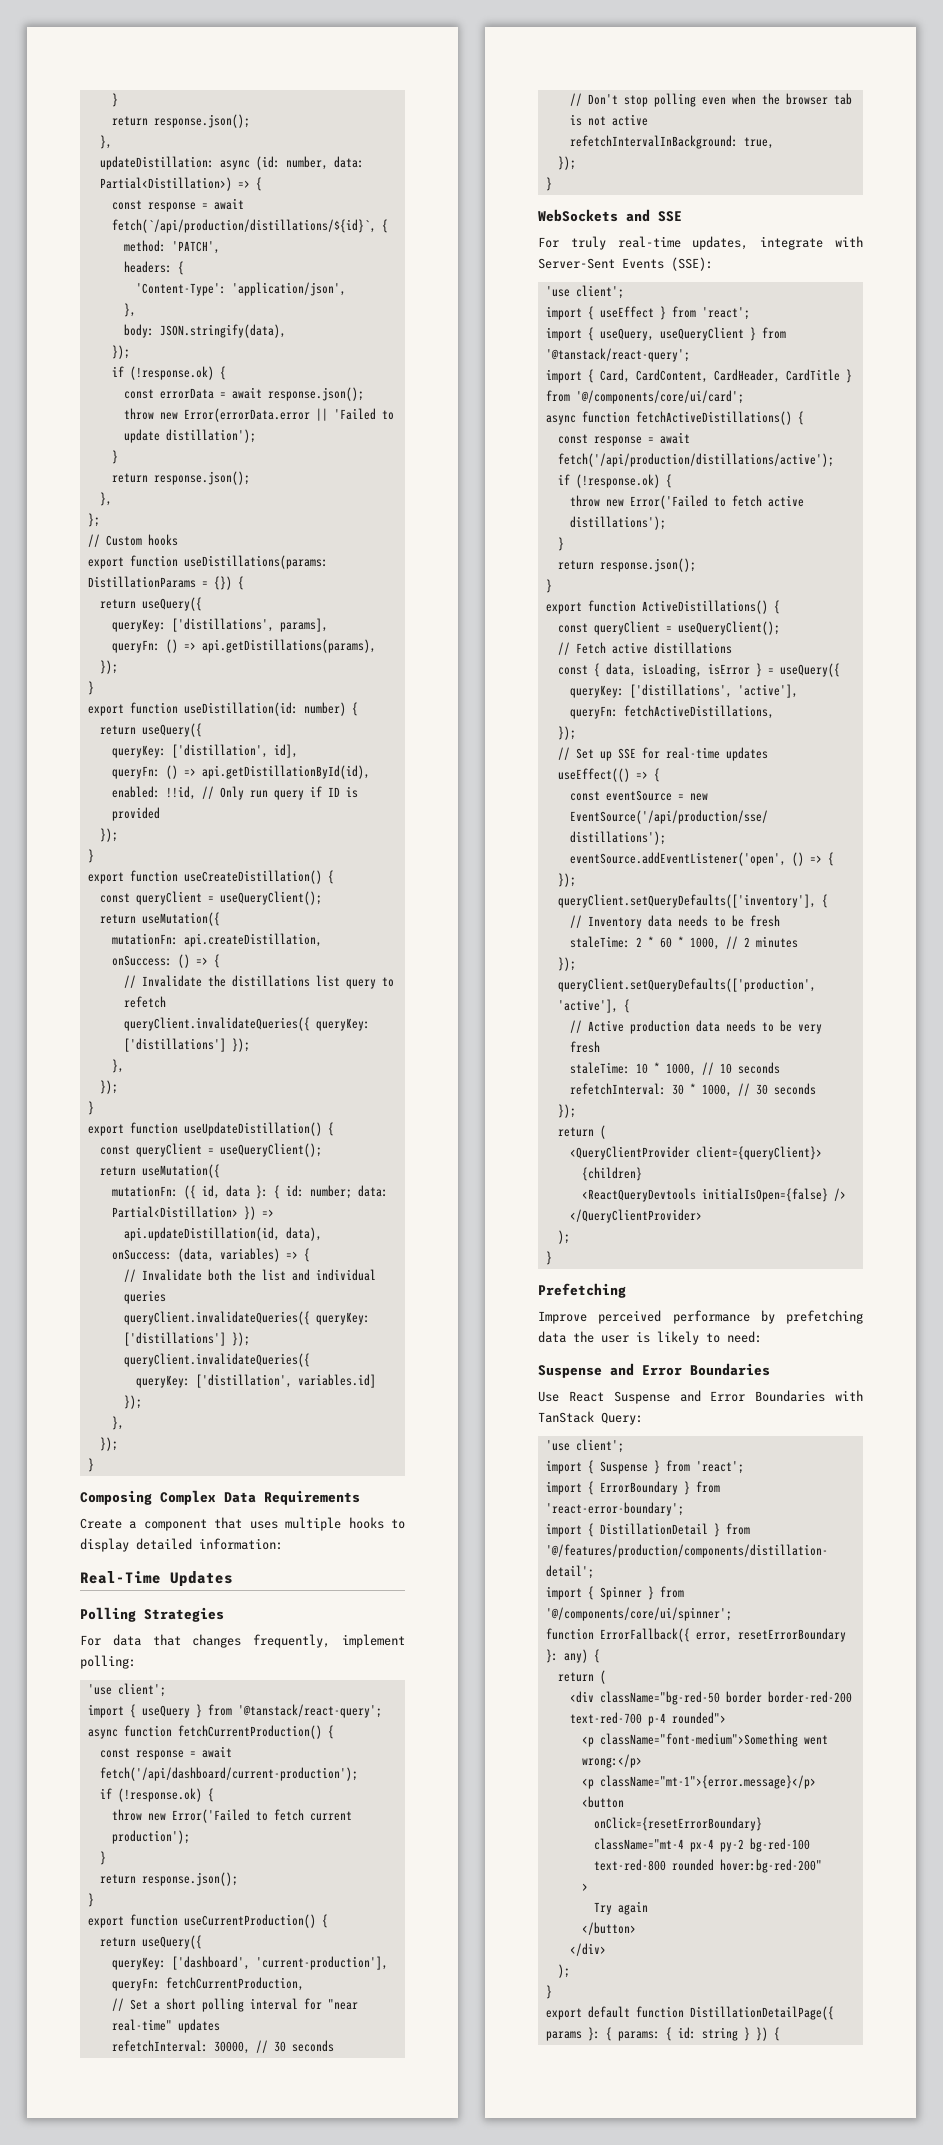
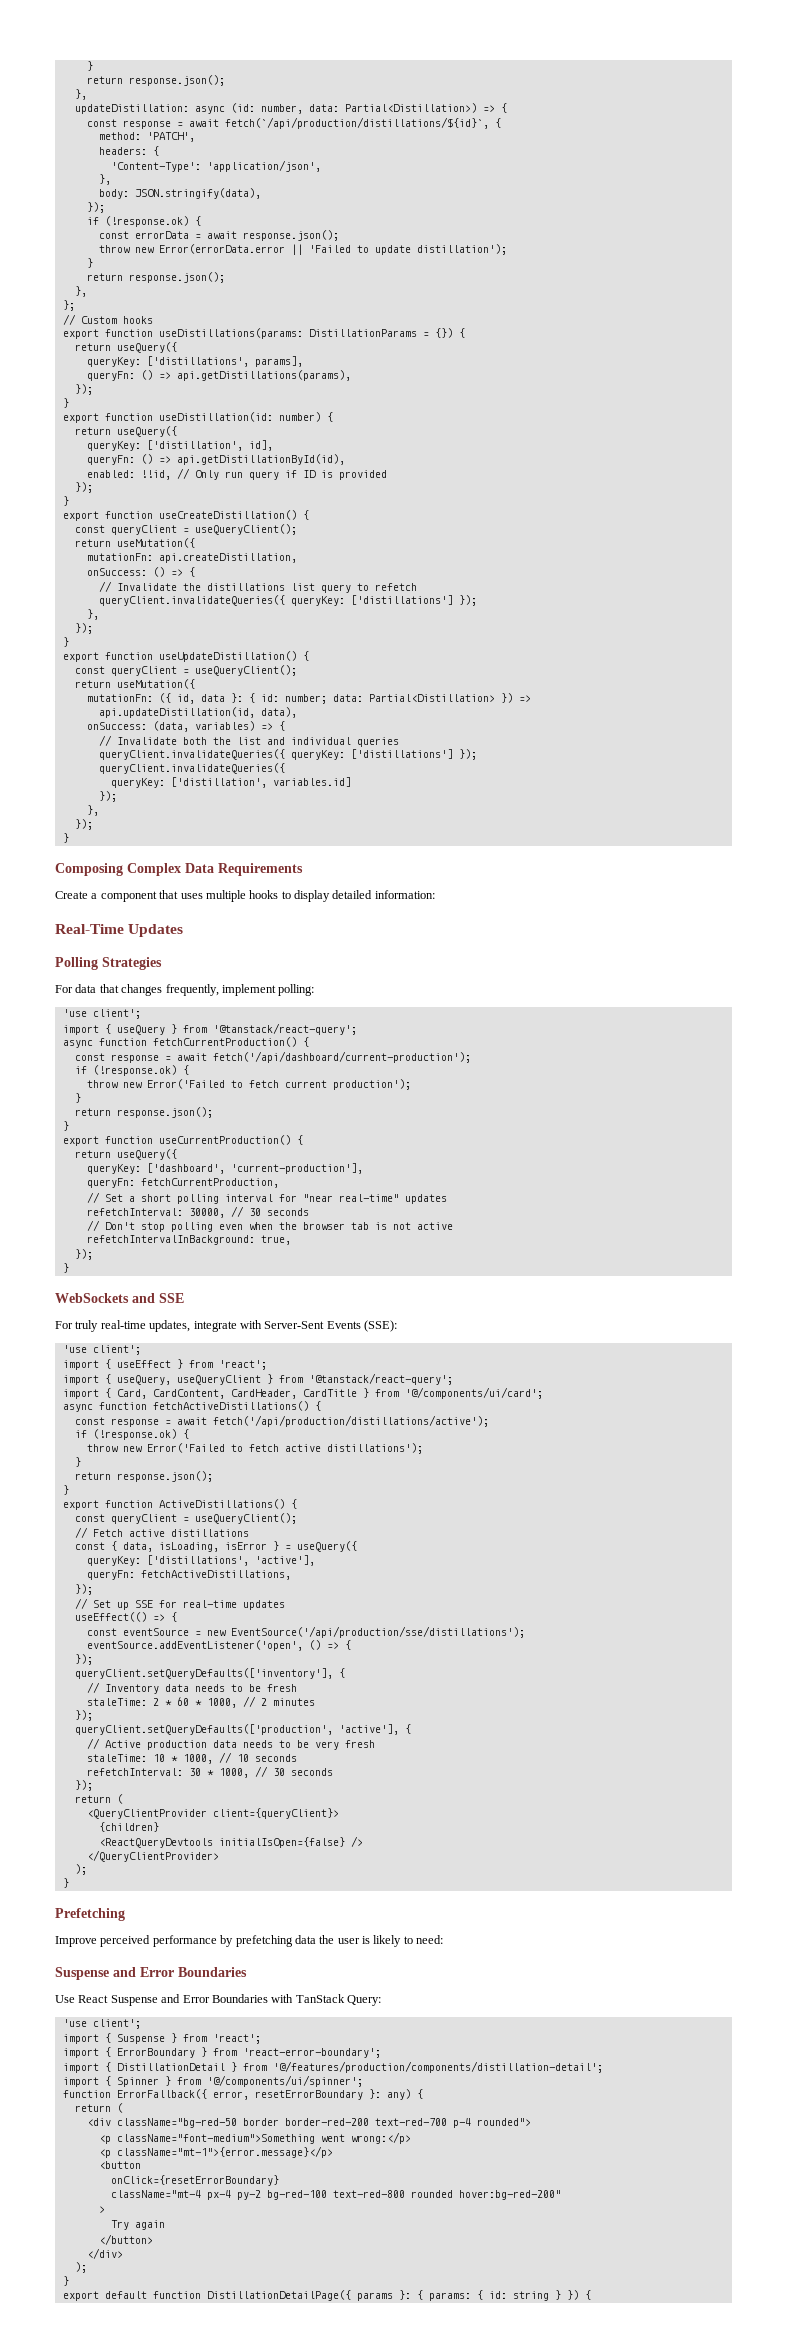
- import { Card, CardContent, CardHeader, CardTitle } from '@/components/core/ui/card';
+ import { Card, CardContent, CardHeader, CardTitle } from '@/components/ui/card';
- import { Spinner } from '@/components/core/ui/spinner';
+ import { Spinner } from '@/components/ui/spinner';

